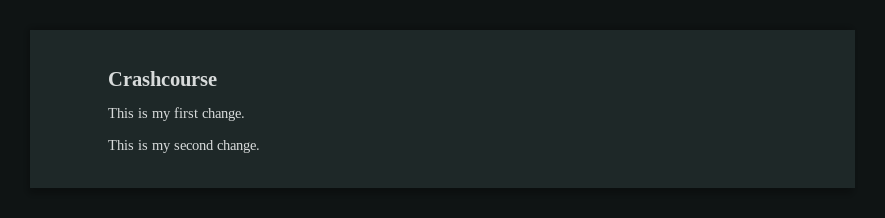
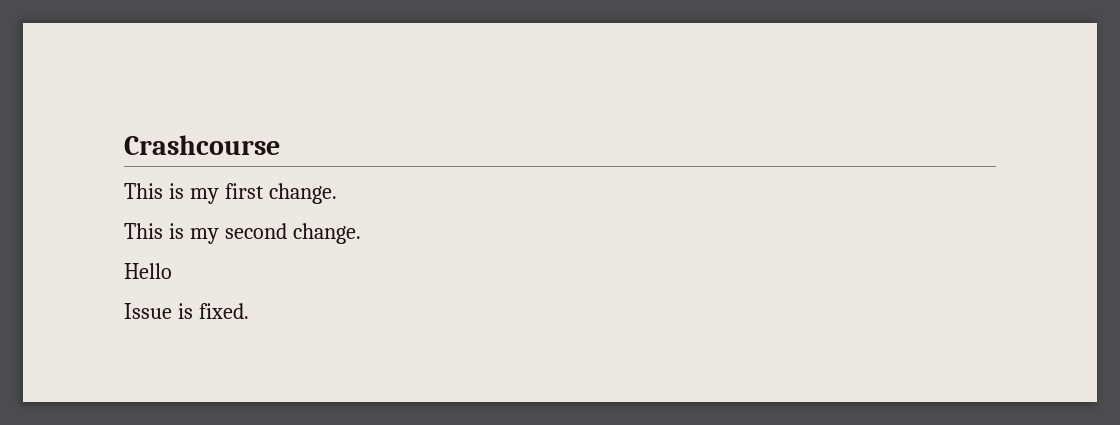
+ Hello
+ Issue is fixed.

